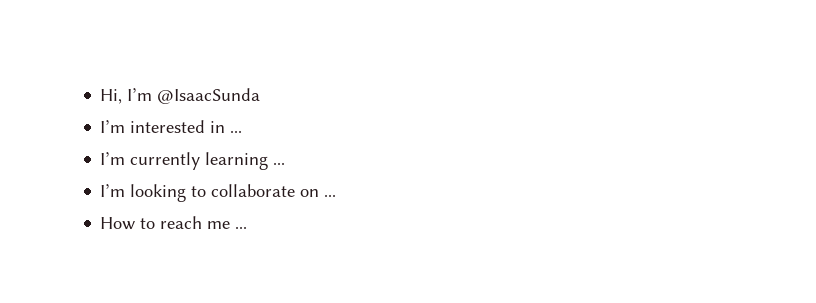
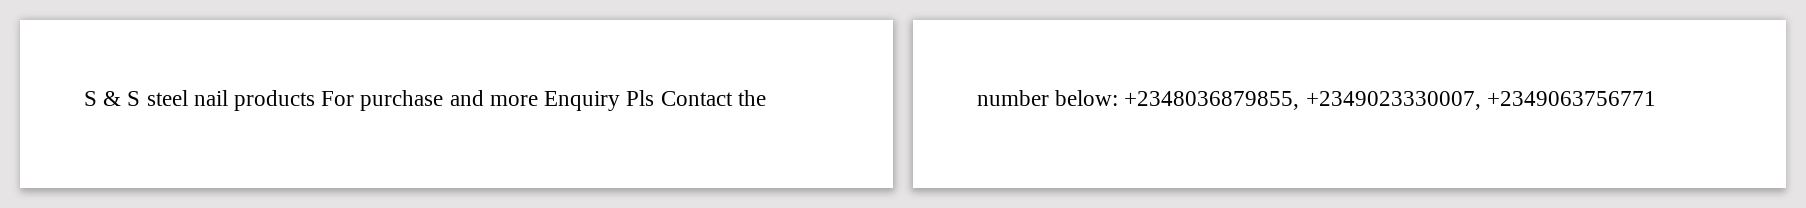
- Hi, I’m @IsaacSunda
- I’m interested in ...
- I’m currently learning ...
- I’m looking to collaborate on ...
- How to reach me ...
+ S & S steel nail products For purchase and more Enquiry Pls Contact the number below: +2348036879855, +2349023330007, +2349063756771

